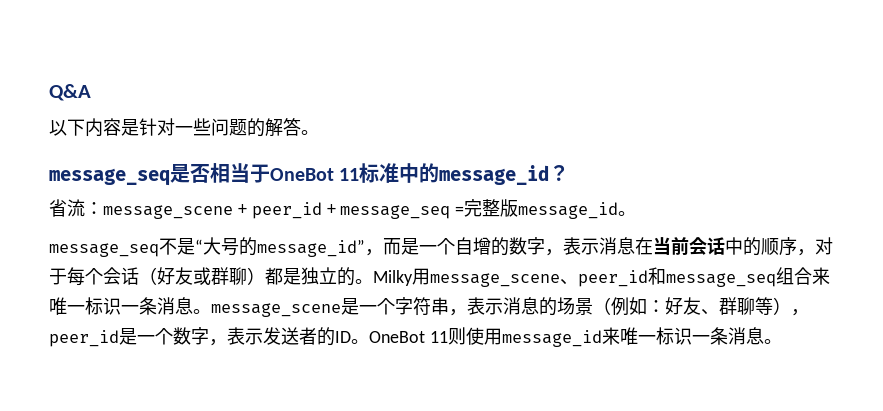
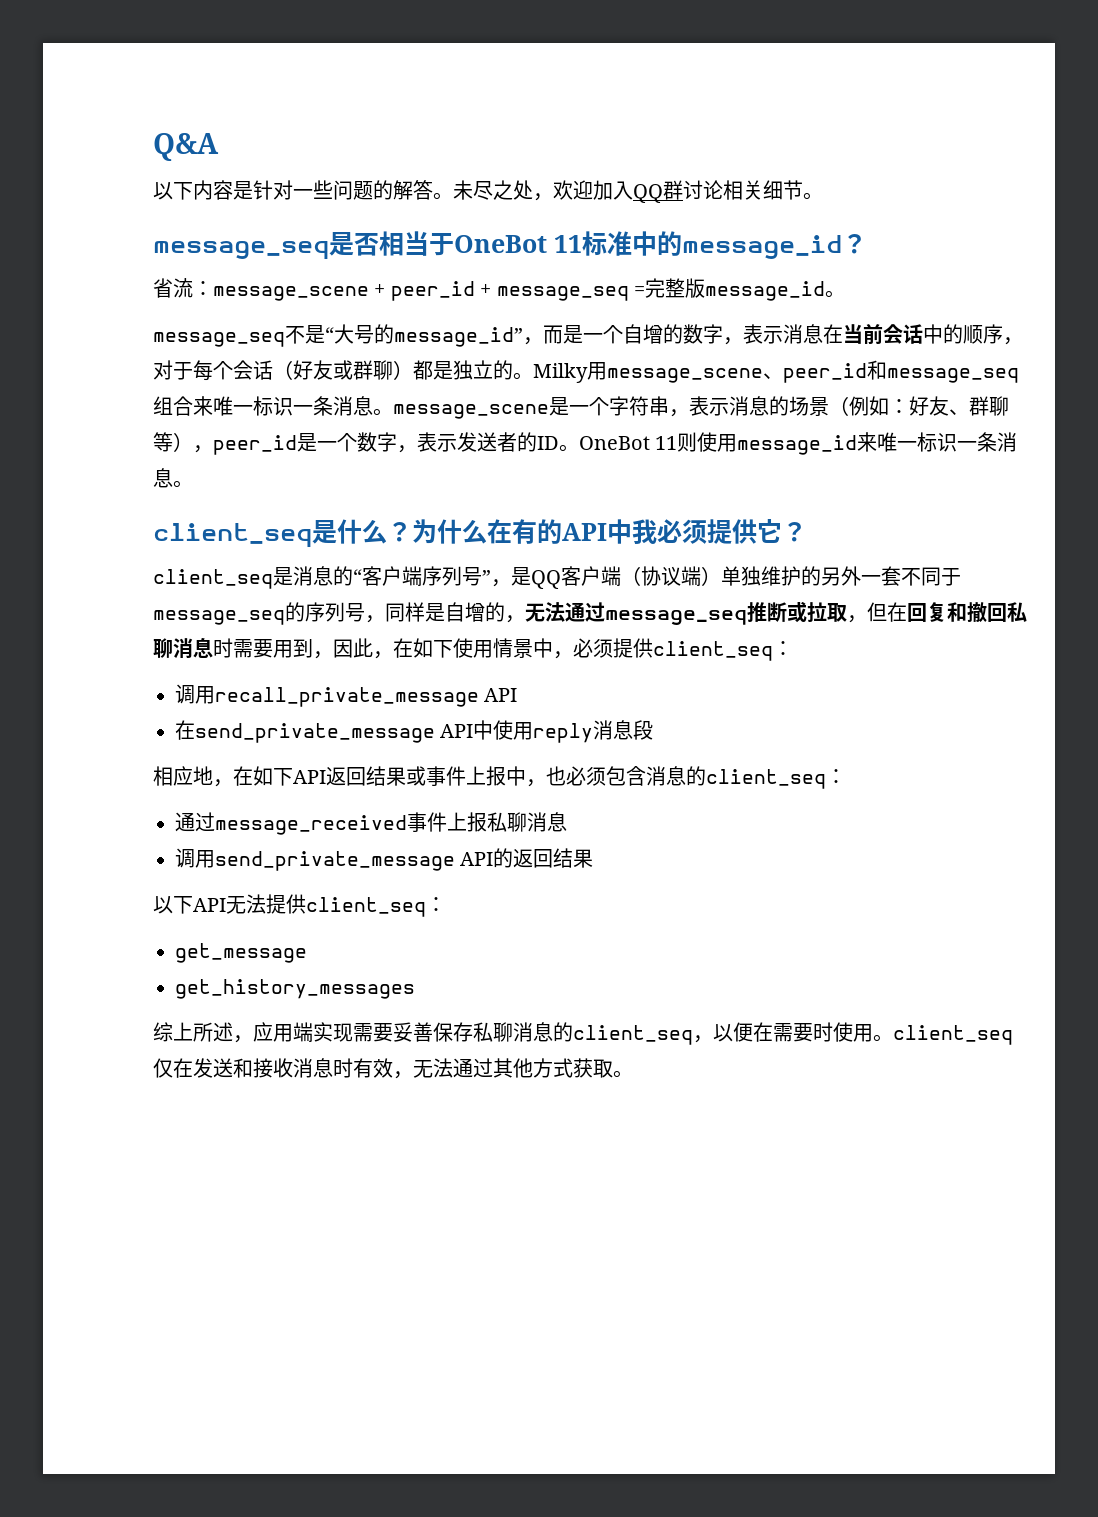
+ 未尽之处，欢迎加入QQ群讨论相关细节。
+ client_seq是什么？为什么在有的API中我必须提供它？
+ client_seq是消息的“客户端序列号”，是QQ客户端（协议端）单独维护的另外一套不同于message_seq的序列号，同样是自增的，无法通过message_seq推断或拉取，但在回复和撤回私聊消息时需要用到，因此，在如下使用情景中，必须提供client_seq：
+ 调用recall_private_message API
+ 在send_private_message API中使用reply消息段
+ 相应地，在如下API返回结果或事件上报中，也必须包含消息的client_seq：
+ 通过message_received事件上报私聊消息
+ 调用send_private_message API的返回结果
+ 以下API无法提供client_seq：
+ get_message
+ get_history_messages
+ 综上所述，应用端实现需要妥善保存私聊消息的client_seq，以便在需要时使用。client_seq仅在发送和接收消息时有效，无法通过其他方式获取。

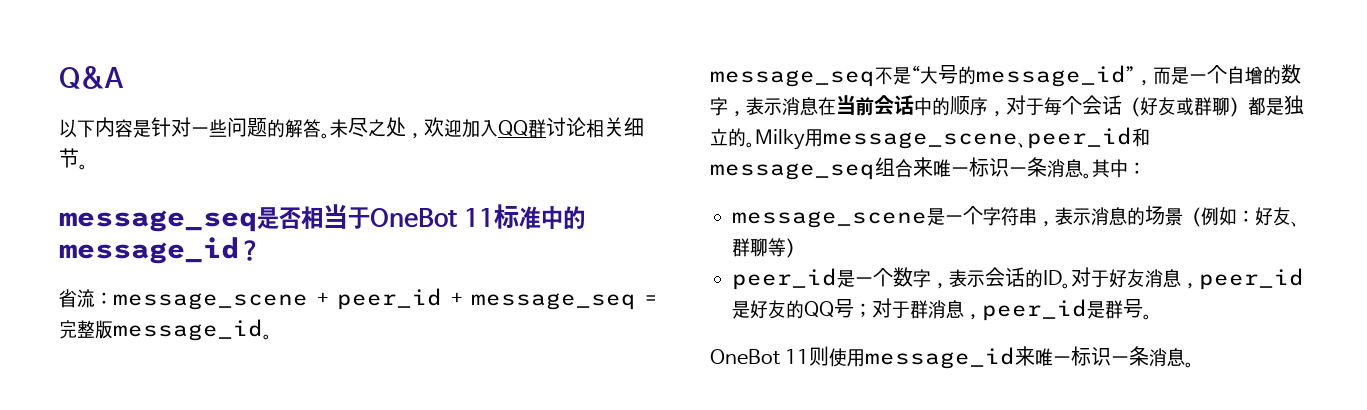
- Milky用message_scene、peer_id和message_seq组合来唯一标识一条消息。message_scene是一个字符串，表示消息的场景（例如：好友、群聊等），peer_id是一个数字，表示发送者的ID。OneBot 11则使用message_id来唯一标识一条消息。
+ Milky用message_scene、peer_id和message_seq组合来唯一标识一条消息。其中：
+ message_scene是一个字符串，表示消息的场景（例如：好友、群聊等）
+ peer_id是一个数字，表示会话的ID。对于好友消息，peer_id是好友的QQ号；对于群消息，peer_id是群号。
+ OneBot 11则使用message_id来唯一标识一条消息。
- client_seq是什么？为什么在有的API中我必须提供它？
- client_seq是消息的“客户端序列号”，是QQ客户端（协议端）单独维护的另外一套不同于message_seq的序列号，同样是自增的，无法通过message_seq推断或拉取，但在回复和撤回私聊消息时需要用到，因此，在如下使用情景中，必须提供client_seq：
- 调用recall_private_message API
- 在send_private_message API中使用reply消息段
- 相应地，在如下API返回结果或事件上报中，也必须包含消息的client_seq：
- 通过message_received事件上报私聊消息
- 调用send_private_message API的返回结果
- 以下API无法提供client_seq：
- get_message
- get_history_messages
- 综上所述，应用端实现需要妥善保存私聊消息的client_seq，以便在需要时使用。client_seq仅在发送和接收消息时有效，无法通过其他方式获取。

